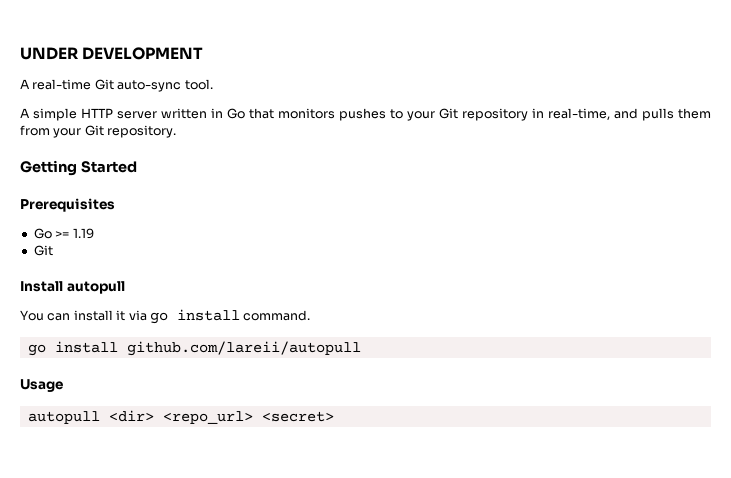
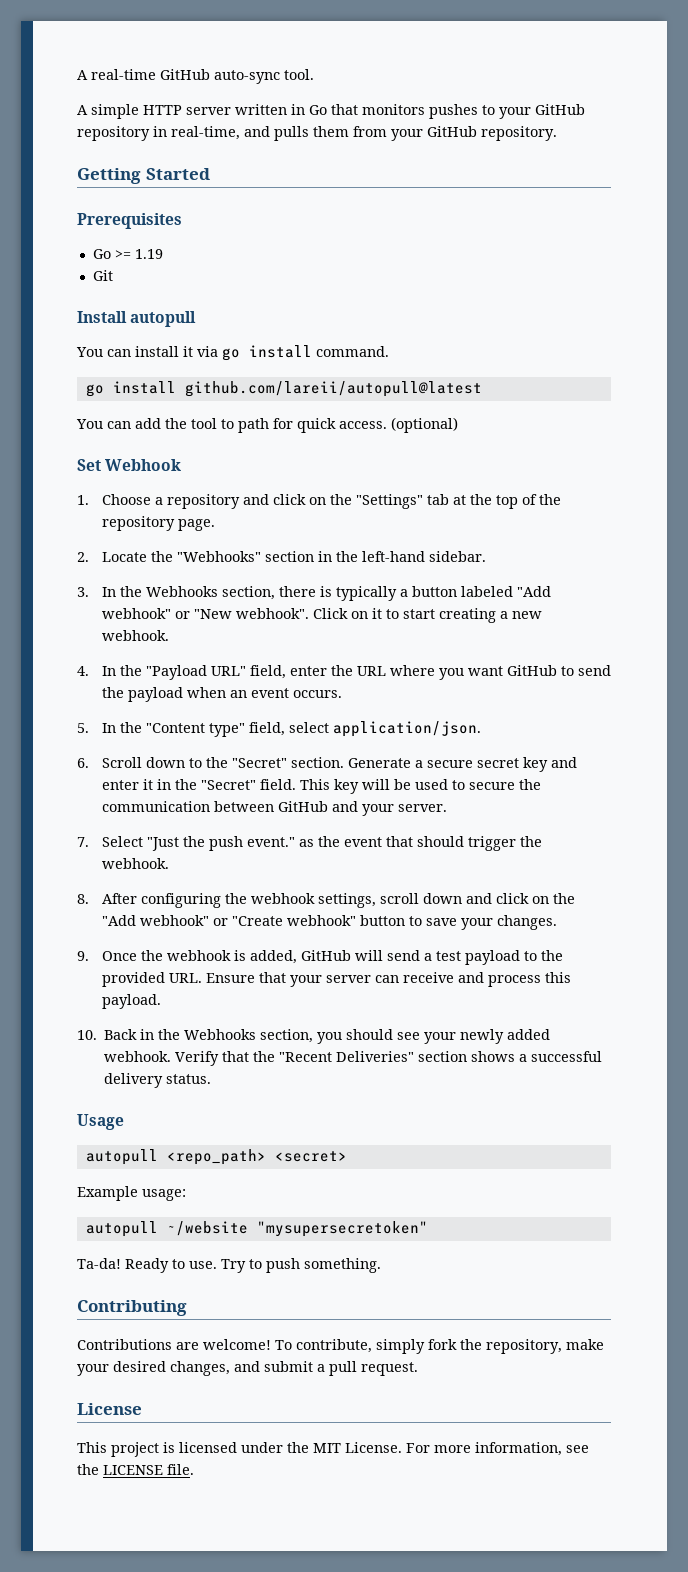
- UNDER DEVELOPMENT
- A real-time Git auto-sync tool.
+ A real-time GitHub auto-sync tool.
- A simple HTTP server written in Go that monitors pushes to your Git repository in real-time, and pulls them from your Git repository.
+ A simple HTTP server written in Go that monitors pushes to your GitHub repository in real-time, and pulls them from your GitHub repository.
- go install github.com/lareii/autopull
+ go install github.com/lareii/autopull@latest
+ You can add the tool to path for quick access. (optional)
+ Set Webhook
+ 1. Choose a repository and click on the "Settings" tab at the top of the repository page.
+ 2. Locate the "Webhooks" section in the left-hand sidebar.
+ 3. In the Webhooks section, there is typically a button labeled "Add webhook" or "New webhook". Click on it to start creating a new webhook.
+ 4. In the "Payload URL" field, enter the URL where you want GitHub to send the payload when an event occurs.
+ 5. In the "Content type" field, select application/json.
+ 6. Scroll down to the "Secret" section. Generate a secure secret key and enter it in the "Secret" field. This key will be used to secure the communication between GitHub and your server.
+ 7. Select "Just the push event." as the event that should trigger the webhook.
+ 8. After configuring the webhook settings, scroll down and click on the "Add webhook" or "Create webhook" button to save your changes.
+ 9. Once the webhook is added, GitHub will send a test payload to the provided URL. Ensure that your server can receive and process this payload.
+ 10. Back in the Webhooks section, you should see your newly added webhook. Verify that the "Recent Deliveries" section shows a successful delivery status.
- autopull <dir> <repo_url> <secret>
+ autopull <repo_path> <secret>
+ Example usage:
+ autopull ~/website "mysupersecretoken"
+ Ta-da! Ready to use. Try to push something.
+ Contributing
+ Contributions are welcome! To contribute, simply fork the repository, make your desired changes, and submit a pull request.
+ License
+ This project is licensed under the MIT License. For more information, see the LICENSE file.

